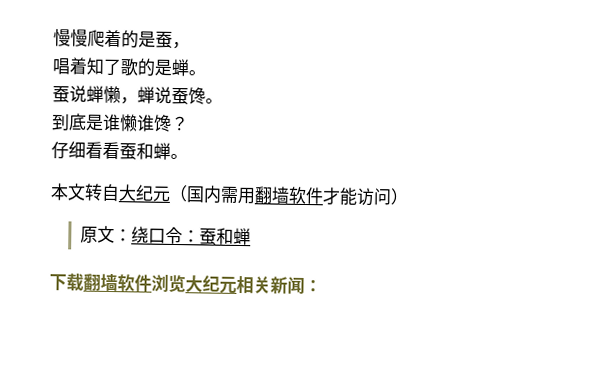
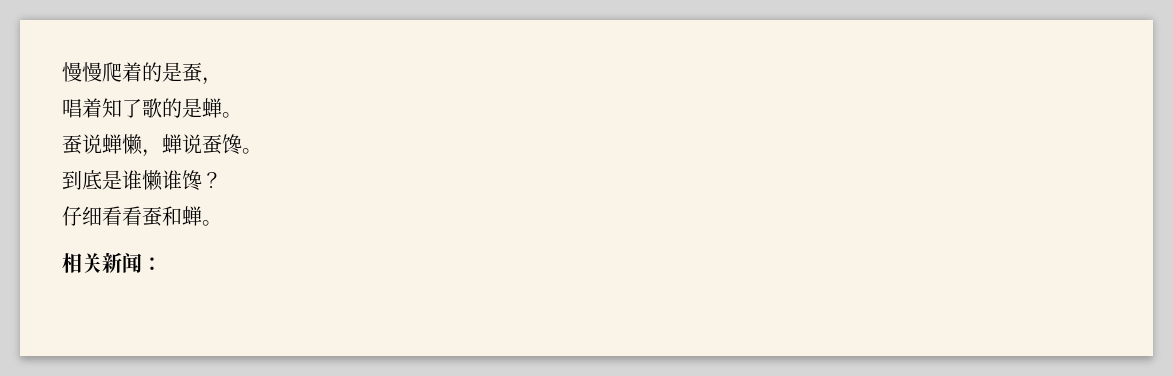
- 本文转自大纪元（国内需用翻墙软件才能访问）
- 原文：绕口令：蚕和蝉
- 下载翻墙软件浏览大纪元相关新闻：
+ 相关新闻：

